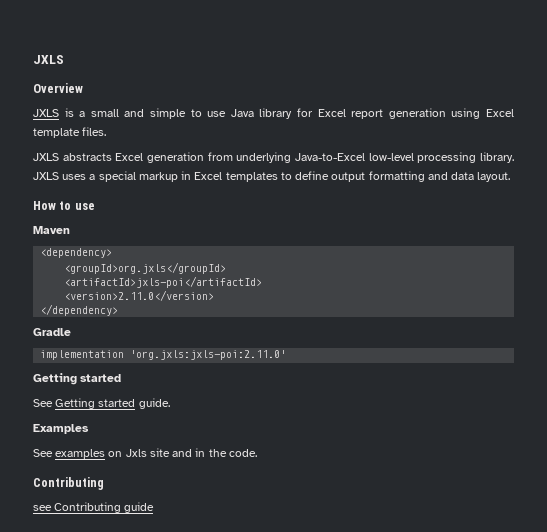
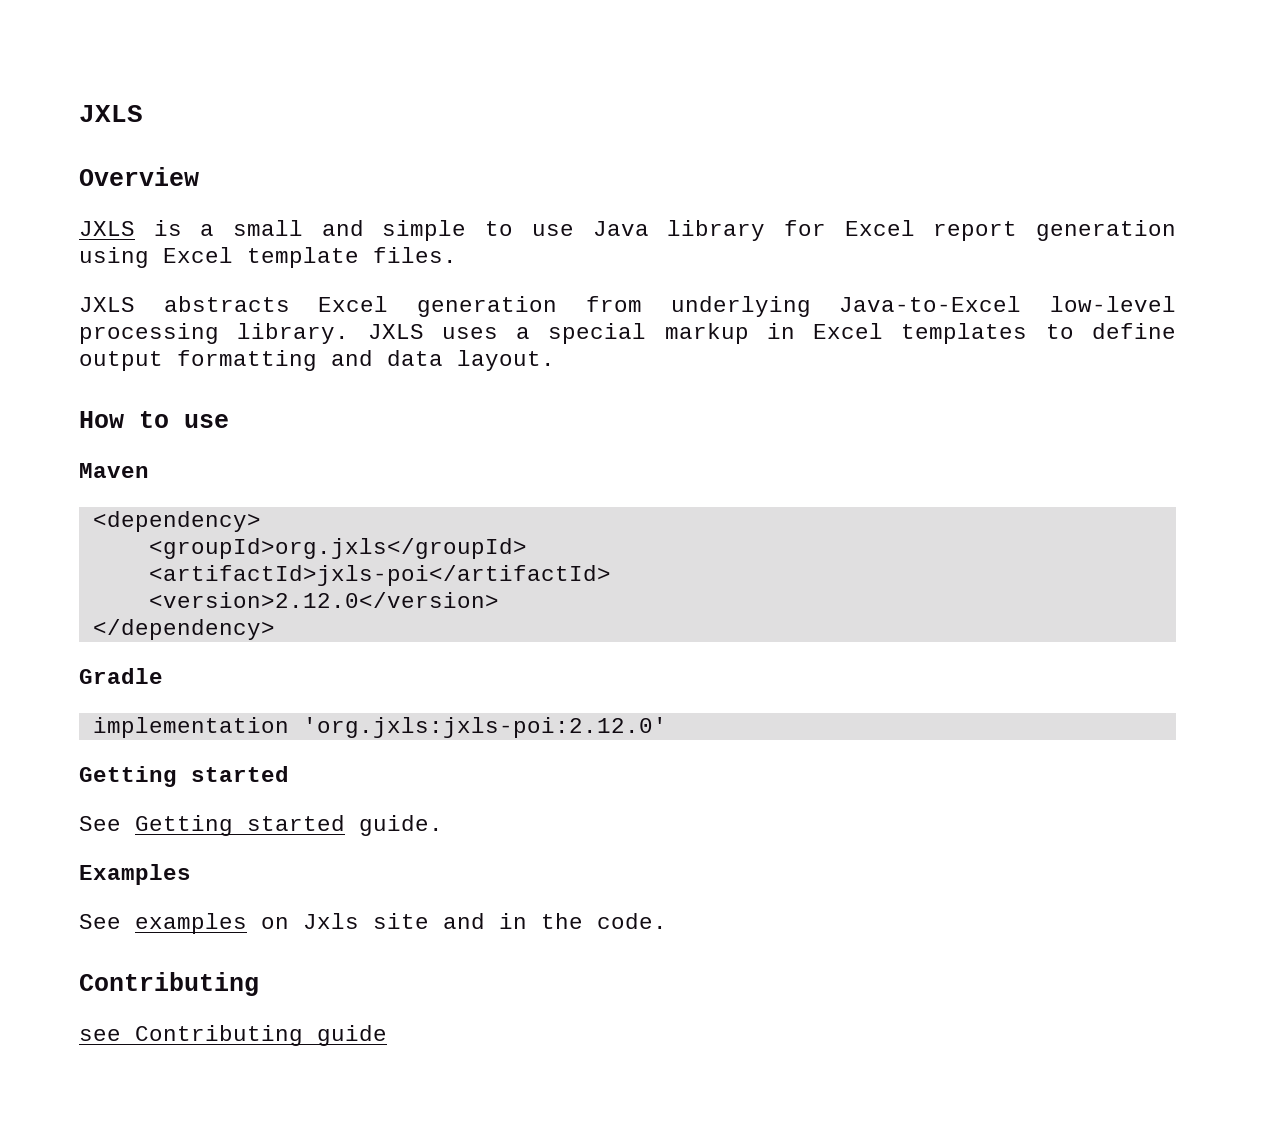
- <version>2.11.0</version>
+ <version>2.12.0</version>
- implementation 'org.jxls:jxls-poi:2.11.0'
+ implementation 'org.jxls:jxls-poi:2.12.0'

